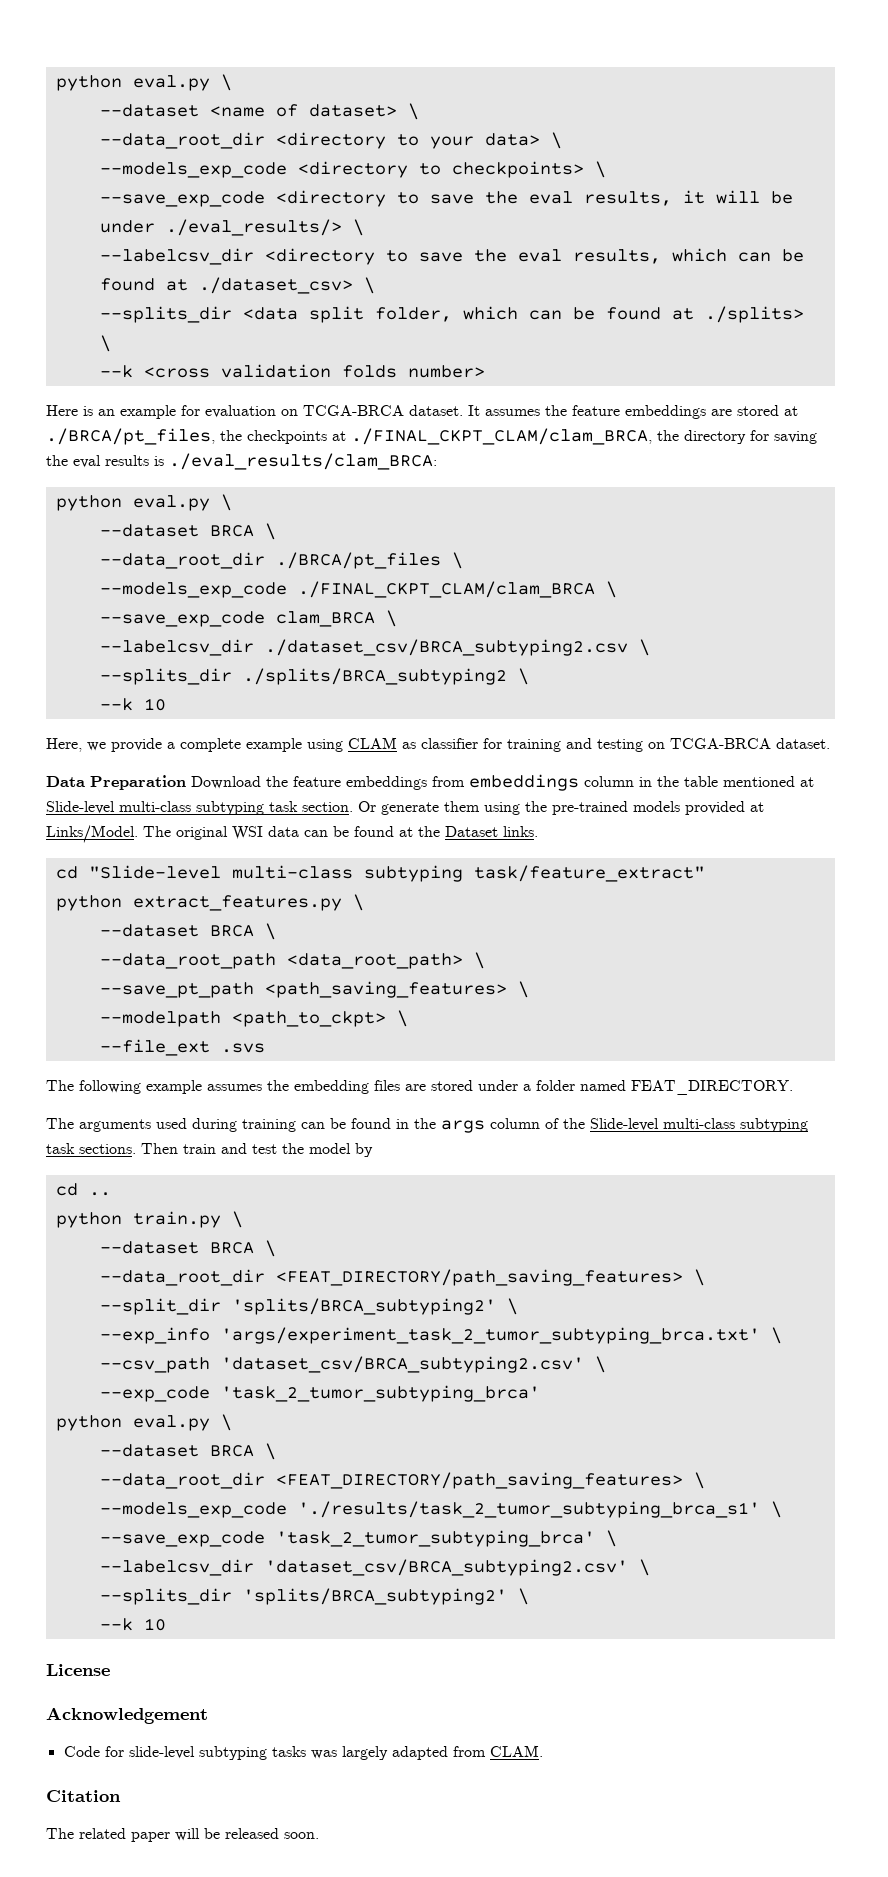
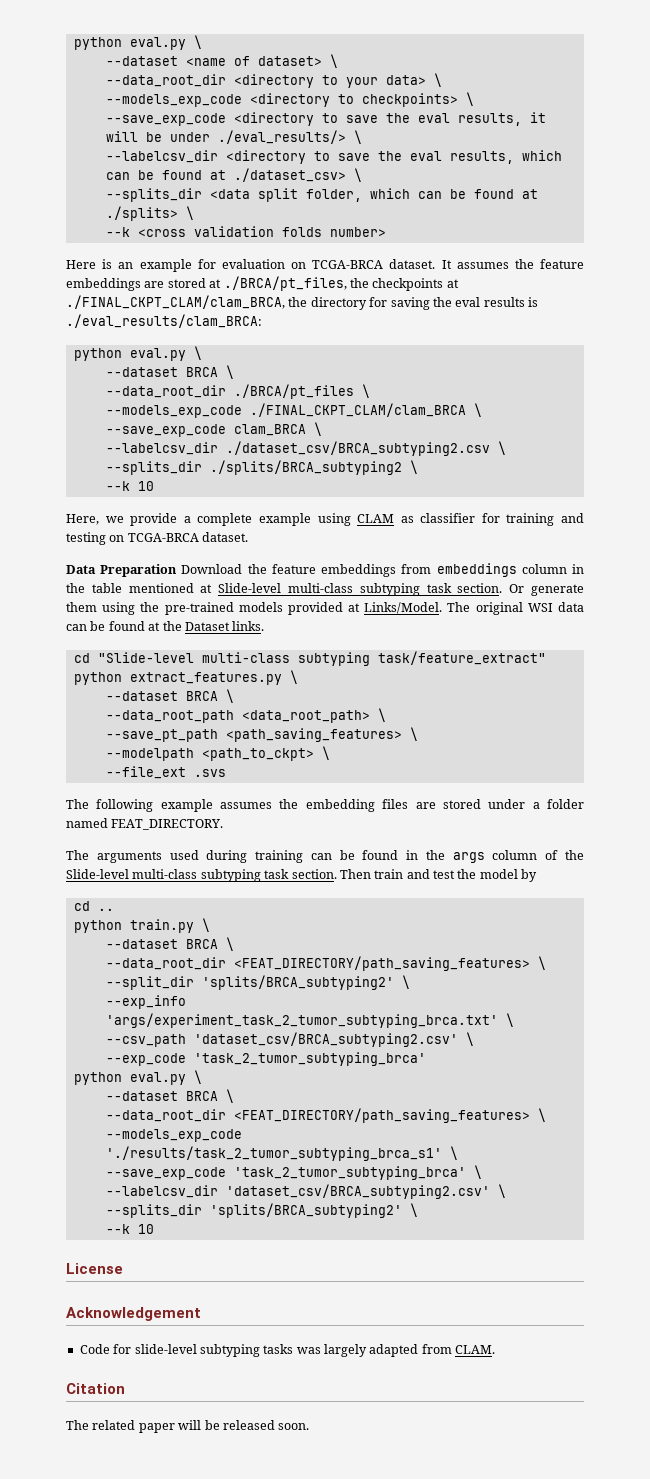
- The arguments used during training can be found in the args column of the Slide-level multi-class subtyping task sections.
+ The arguments used during training can be found in the args column of the Slide-level multi-class subtyping task section.

